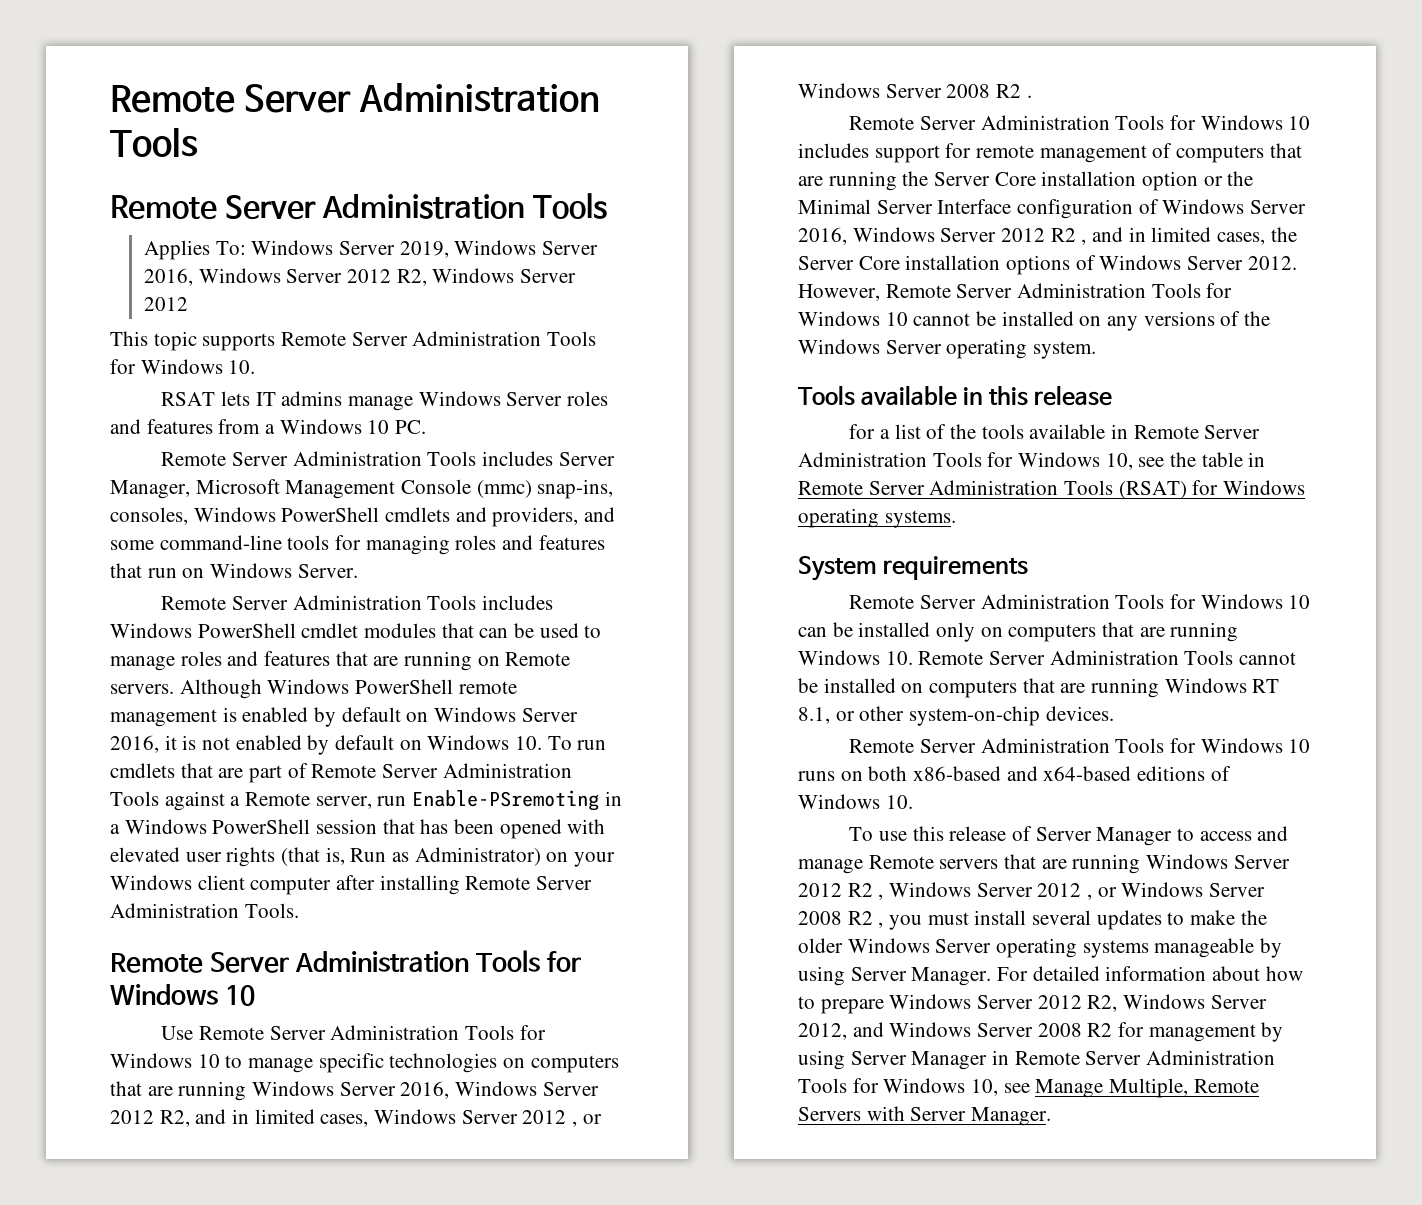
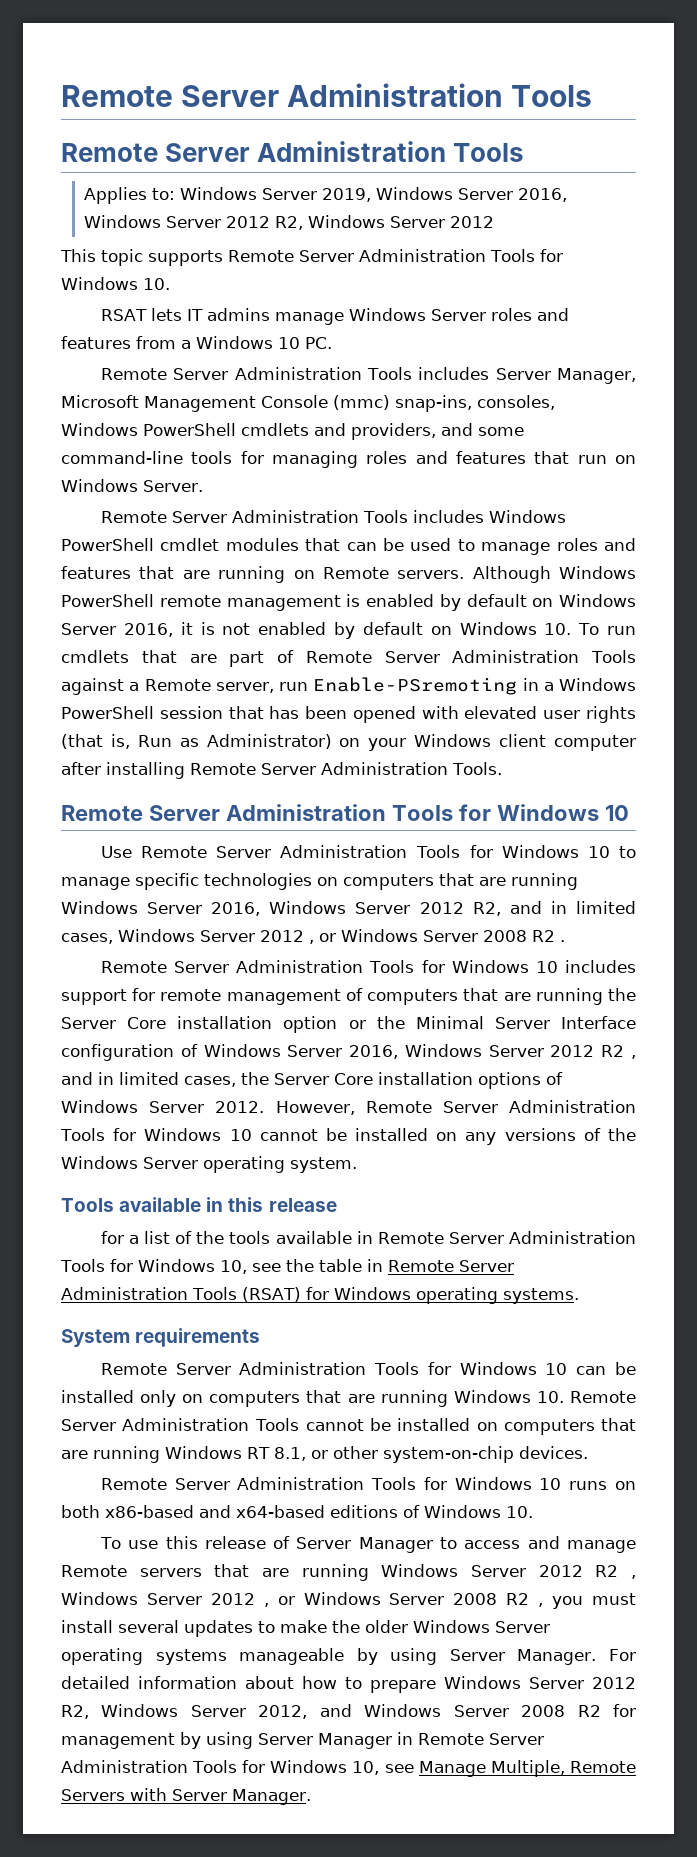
- Applies To: Windows Server 2019, Windows Server 2016, Windows Server 2012 R2, Windows Server 2012
+ Applies to: Windows Server 2019, Windows Server 2016, Windows Server 2012 R2, Windows Server 2012

